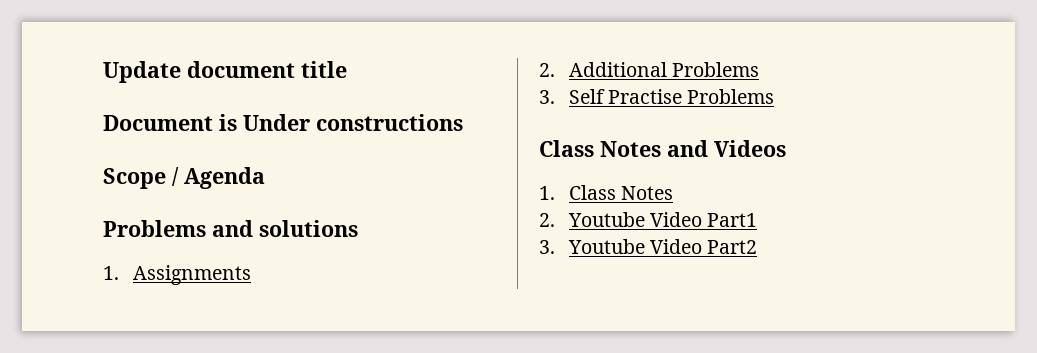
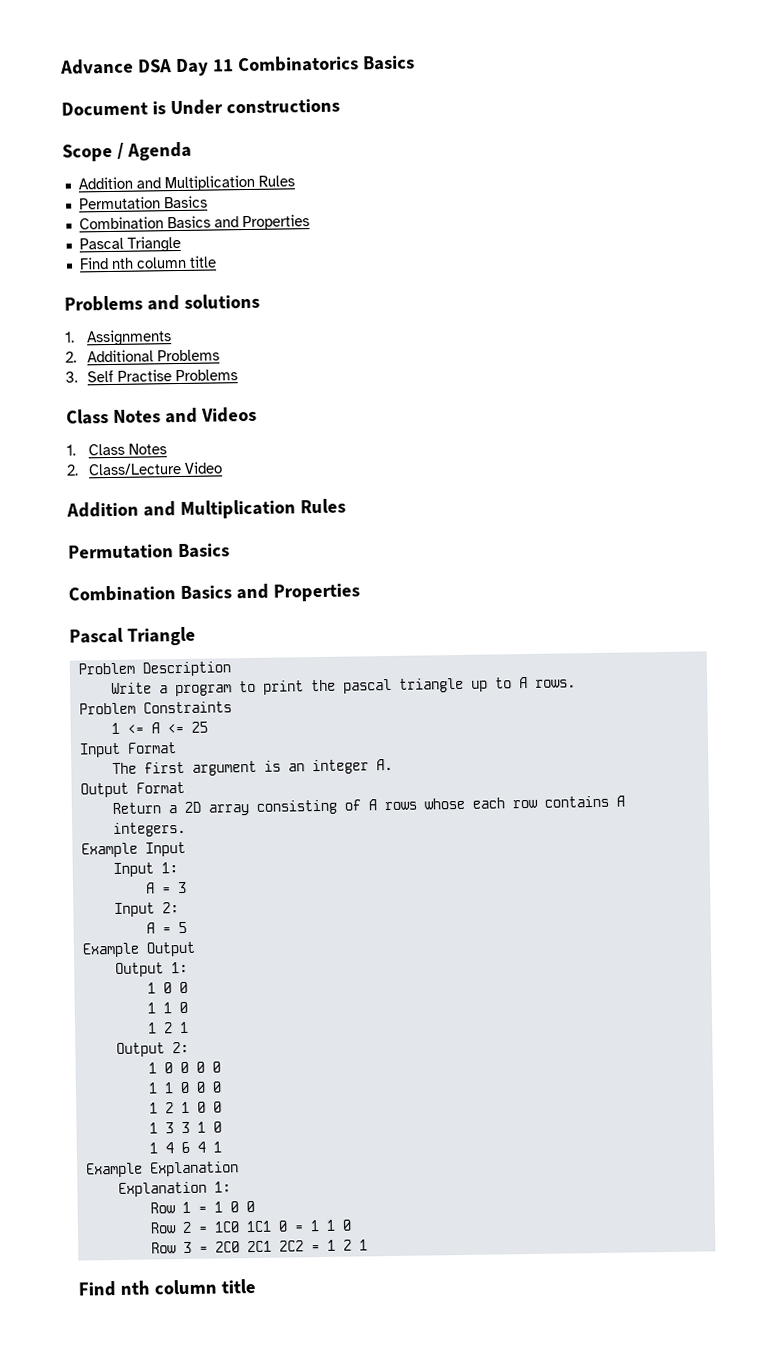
- Update document title
+ Advance DSA Day 11 Combinatorics Basics
  Scope / Agenda
+ Addition and Multiplication Rules
+ Permutation Basics
+ Combination Basics and Properties
+ Pascal Triangle
+ Find nth column title
- 2. Youtube Video Part1
- 3. Youtube Video Part2
+ 2. Class/Lecture Video
+ Addition and Multiplication Rules
+ Permutation Basics
+ Combination Basics and Properties
+ Pascal Triangle
+ Problem Description
+ Write a program to print the pascal triangle up to A rows.
+ Problem Constraints
+ 1 <= A <= 25
+ Input Format
+ The first argument is an integer A.
+ Output Format
+ Return a 2D array consisting of A rows whose each row contains A integers.
+ Example Input
+ Input 1:
+ A = 3
+ Input 2:
+ A = 5
+ Example Output
+ Output 1:
+ 1 0 0
+ 1 1 0
+ 1 2 1
+ Output 2:
+ 1 0 0 0 0
+ 1 1 0 0 0
+ 1 2 1 0 0
+ 1 3 3 1 0
+ 1 4 6 4 1
+ Example Explanation
+ Explanation 1:
+ Row 1 = 1 0 0
+ Row 2 = 1C0 1C1 0 = 1 1 0
+ Row 3 = 2C0 2C1 2C2 = 1 2 1
+ Find nth column title

